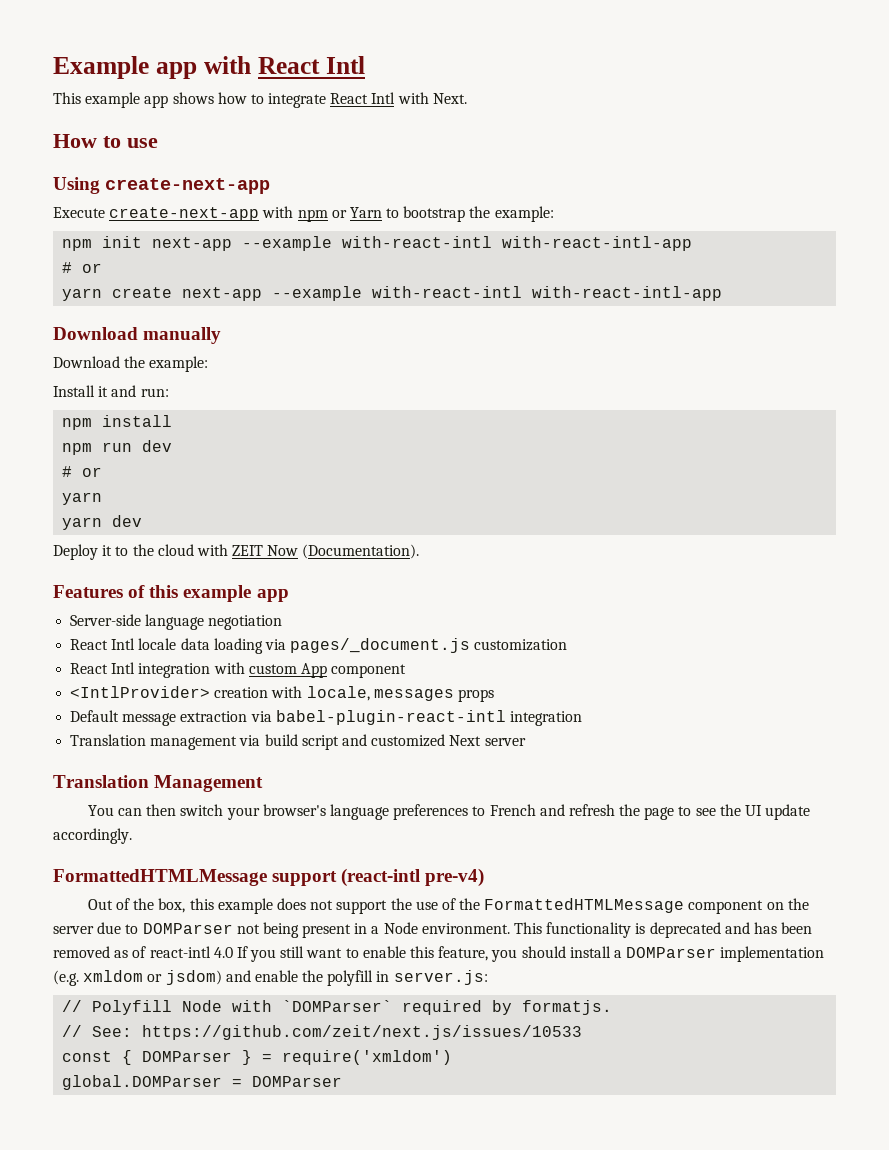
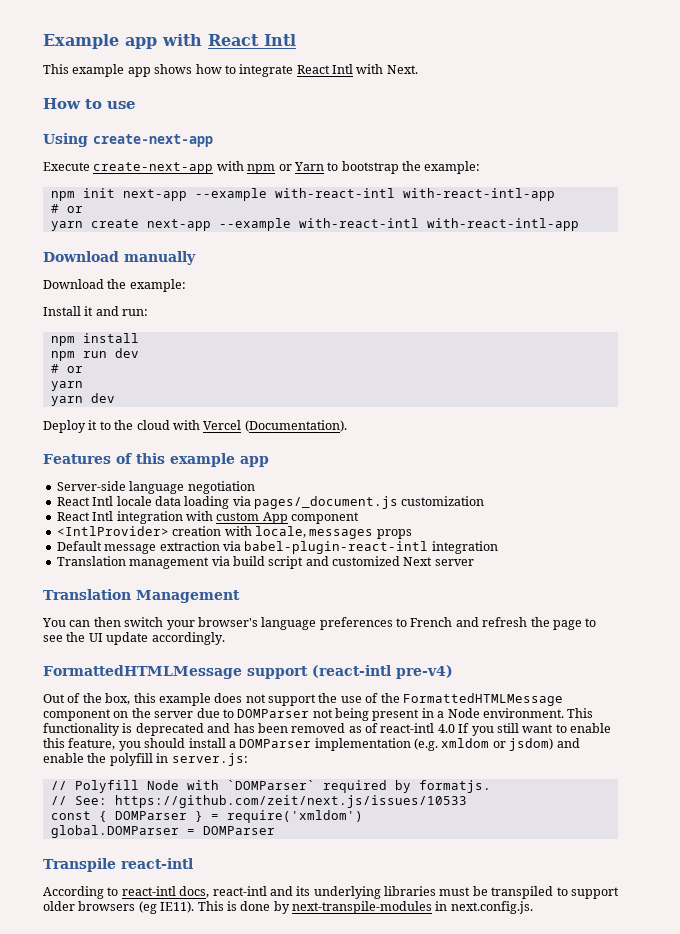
- Deploy it to the cloud with ZEIT Now (Documentation).
+ Deploy it to the cloud with Vercel (Documentation).
+ Transpile react-intl
+ According to react-intl docs, react-intl and its underlying libraries must be transpiled to support older browsers (eg IE11). This is done by next-transpile-modules in next.config.js.

